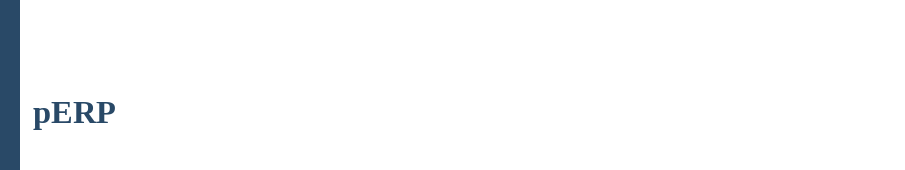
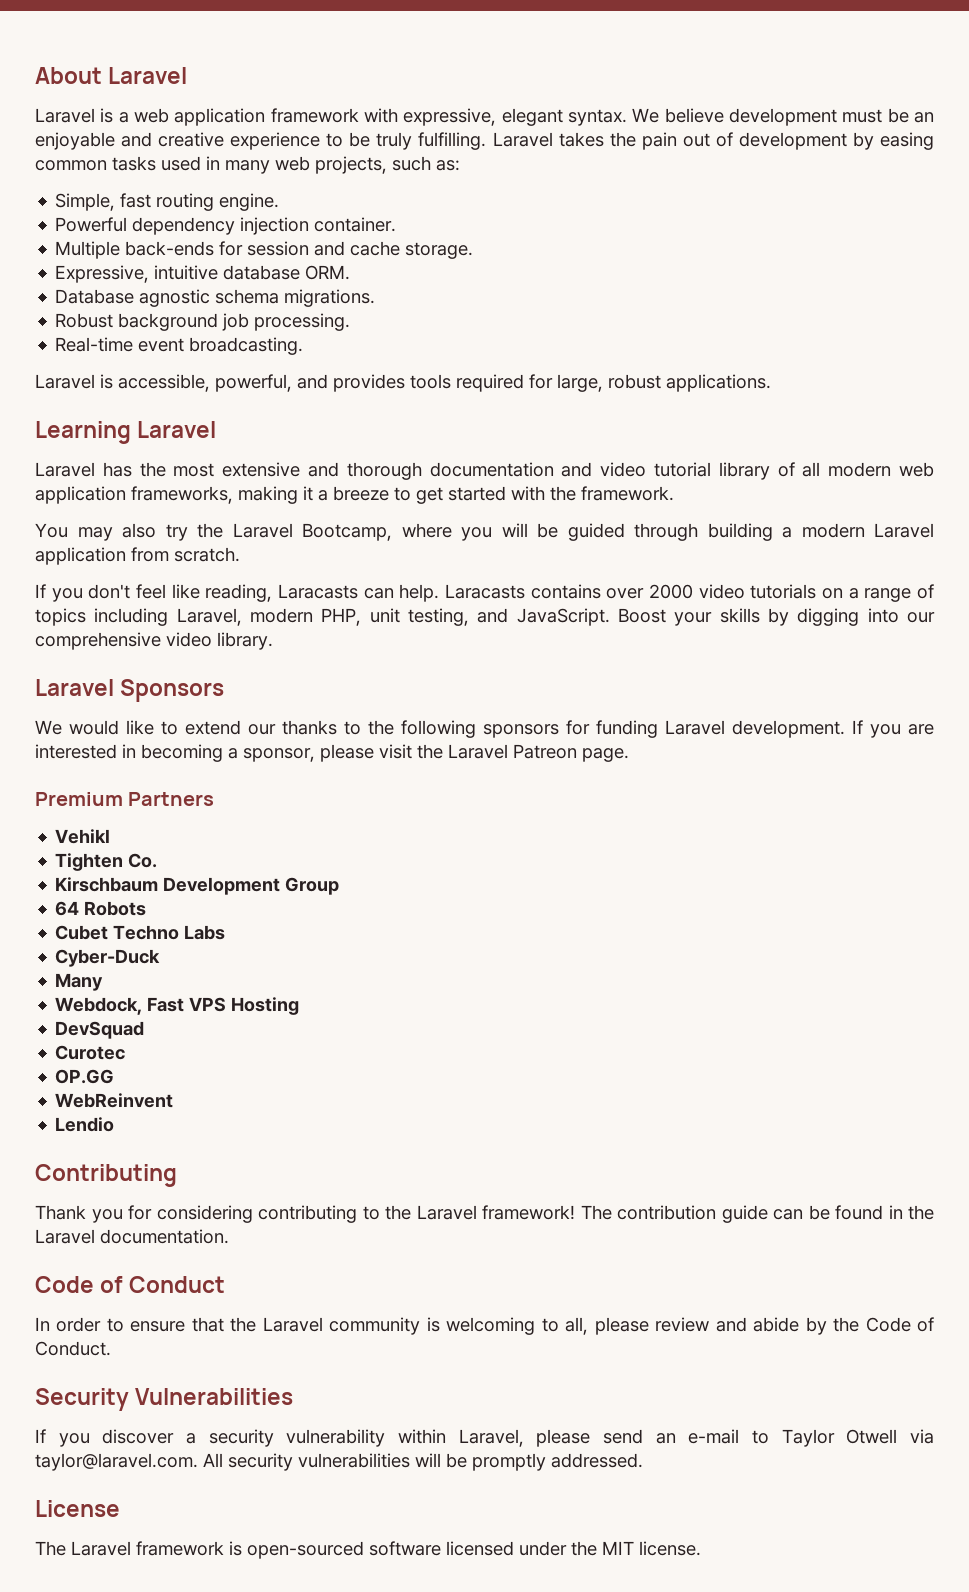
- pERP
+ About Laravel
+ Laravel is a web application framework with expressive, elegant syntax. We believe development must be an enjoyable and creative experience to be truly fulfilling. Laravel takes the pain out of development by easing common tasks used in many web projects, such as:
+ Simple, fast routing engine.
+ Powerful dependency injection container.
+ Multiple back-ends for session and cache storage.
+ Expressive, intuitive database ORM.
+ Database agnostic schema migrations.
+ Robust background job processing.
+ Real-time event broadcasting.
+ Laravel is accessible, powerful, and provides tools required for large, robust applications.
+ Learning Laravel
+ Laravel has the most extensive and thorough documentation and video tutorial library of all modern web application frameworks, making it a breeze to get started with the framework.
+ You may also try the Laravel Bootcamp, where you will be guided through building a modern Laravel application from scratch.
+ If you don't feel like reading, Laracasts can help. Laracasts contains over 2000 video tutorials on a range of topics including Laravel, modern PHP, unit testing, and JavaScript. Boost your skills by digging into our comprehensive video library.
+ Laravel Sponsors
+ We would like to extend our thanks to the following sponsors for funding Laravel development. If you are interested in becoming a sponsor, please visit the Laravel Patreon page.
+ Premium Partners
+ Vehikl
+ Tighten Co.
+ Kirschbaum Development Group
+ 64 Robots
+ Cubet Techno Labs
+ Cyber-Duck
+ Many
+ Webdock, Fast VPS Hosting
+ DevSquad
+ Curotec
+ OP.GG
+ WebReinvent
+ Lendio
+ Contributing
+ Thank you for considering contributing to the Laravel framework! The contribution guide can be found in the Laravel documentation.
+ Code of Conduct
+ In order to ensure that the Laravel community is welcoming to all, please review and abide by the Code of Conduct.
+ Security Vulnerabilities
+ If you discover a security vulnerability within Laravel, please send an e-mail to Taylor Otwell via taylor@laravel.com. All security vulnerabilities will be promptly addressed.
+ License
+ The Laravel framework is open-sourced software licensed under the MIT license.

